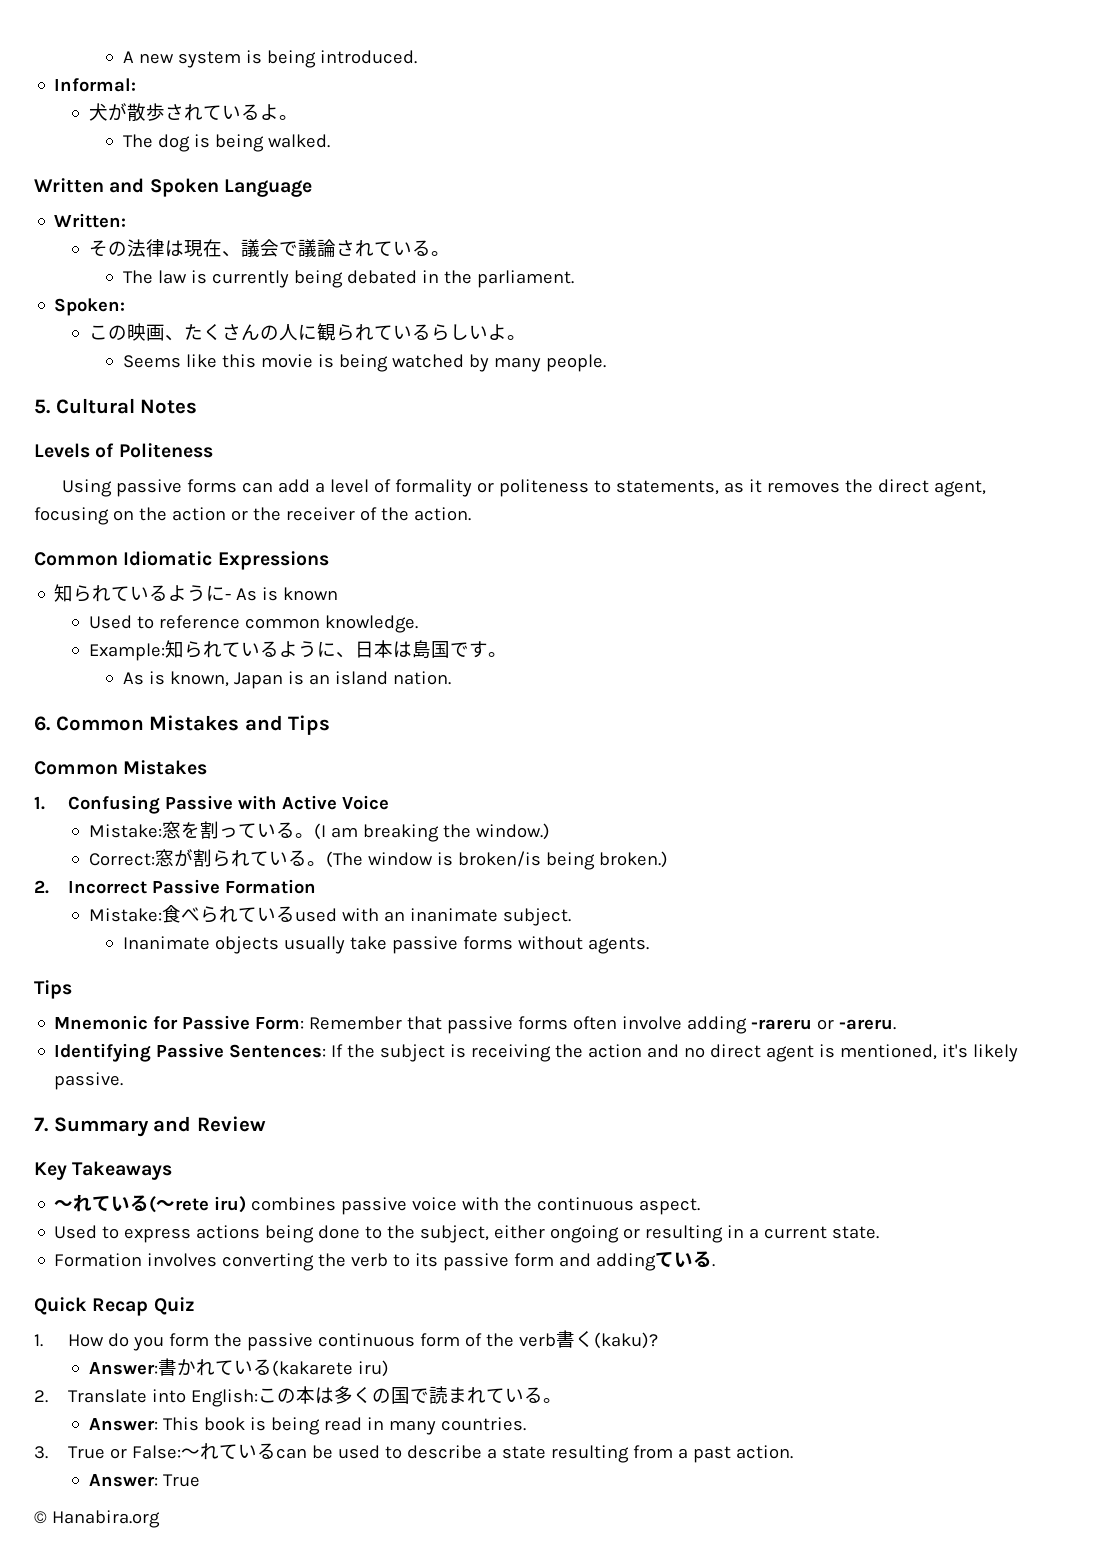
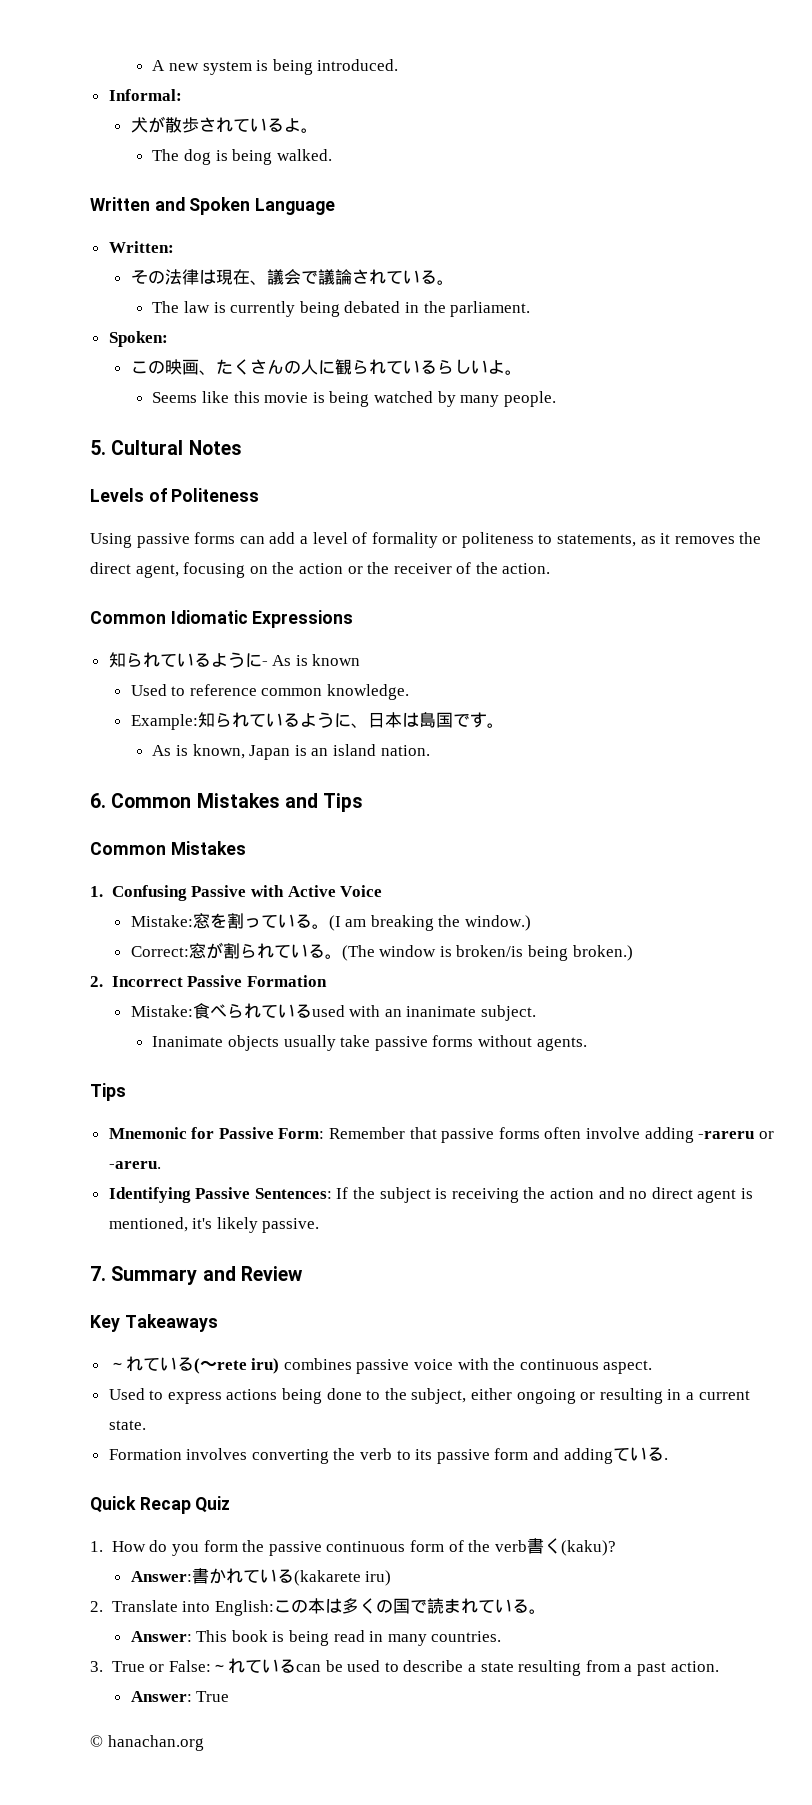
- © Hanabira.org
+ © hanachan.org

